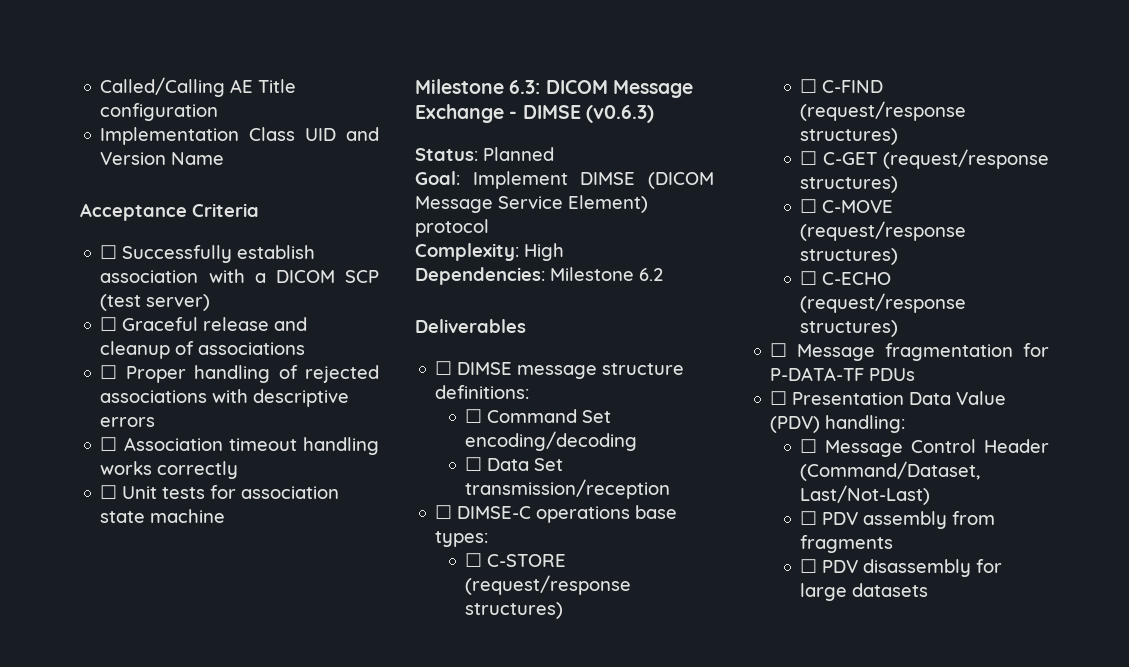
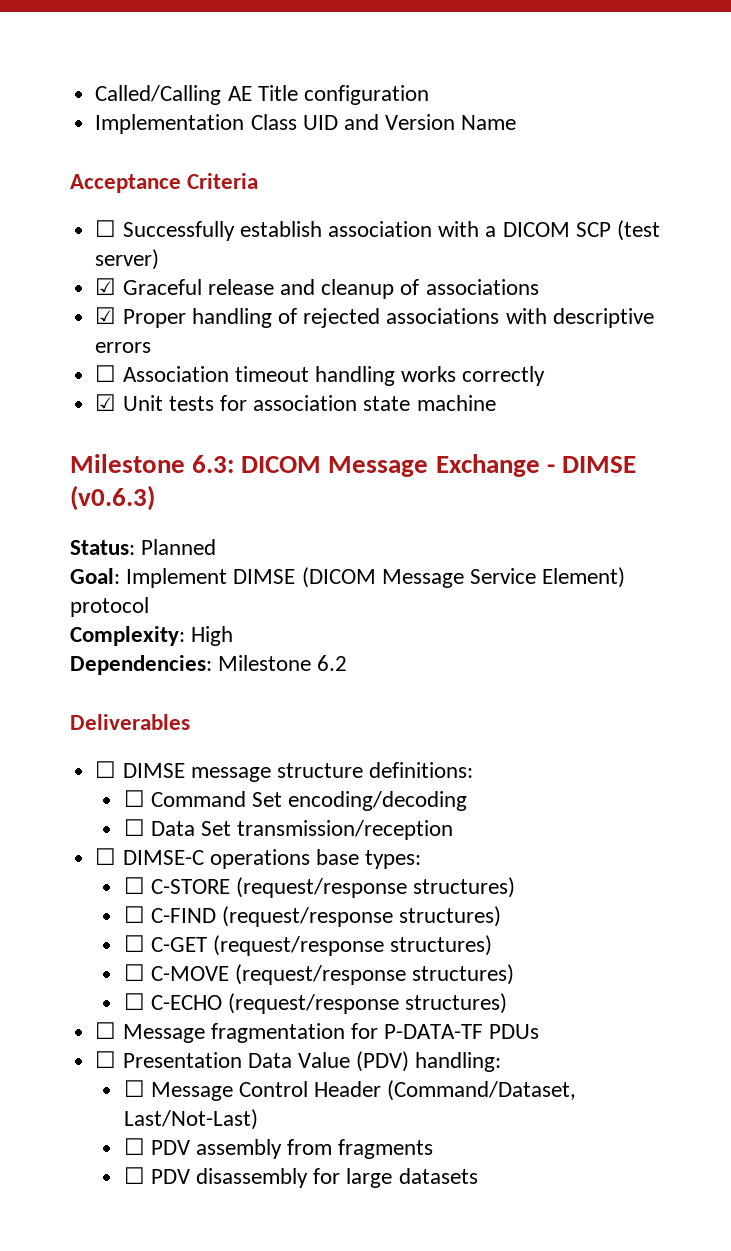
- ☐ Graceful release and cleanup of associations
+ ☑ Graceful release and cleanup of associations
- ☐ Proper handling of rejected associations with descriptive errors
+ ☑ Proper handling of rejected associations with descriptive errors
- ☐ Unit tests for association state machine
+ ☑ Unit tests for association state machine

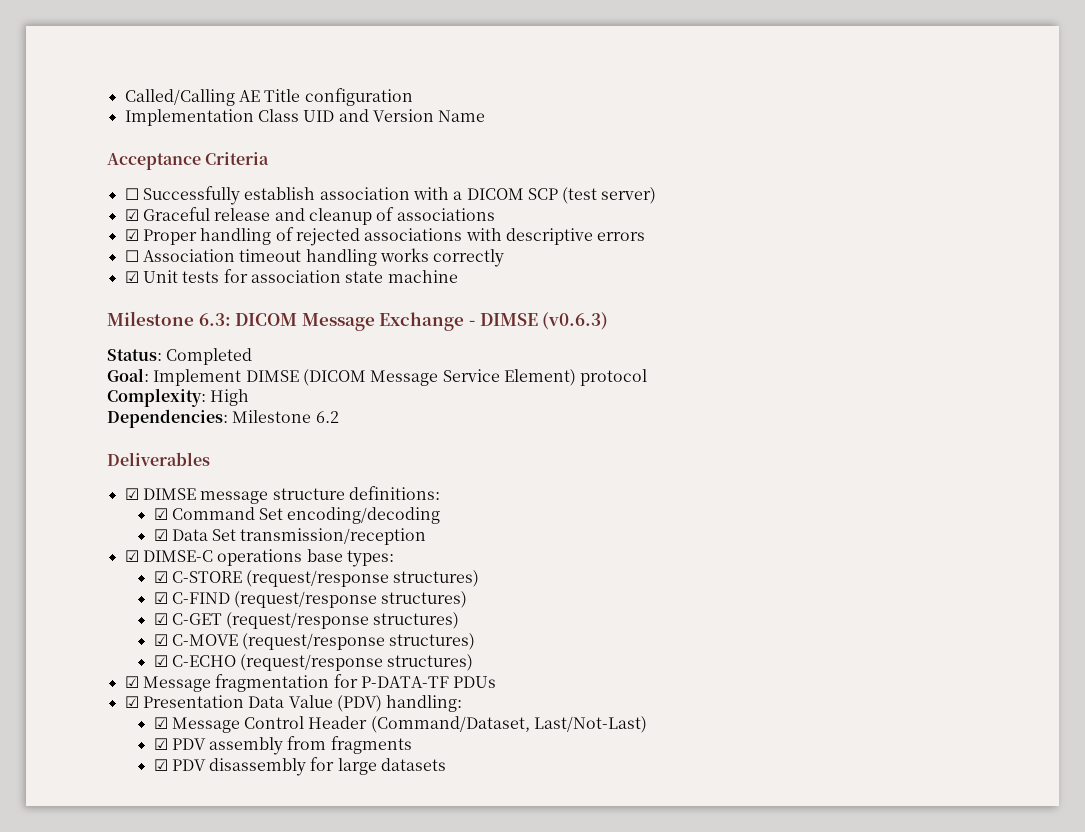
- Status: Planned
+ Status: Completed
- ☐ DIMSE message structure definitions:
+ ☑ DIMSE message structure definitions:
- ☐ Command Set encoding/decoding
+ ☑ Command Set encoding/decoding
- ☐ Data Set transmission/reception
+ ☑ Data Set transmission/reception
- ☐ DIMSE-C operations base types:
+ ☑ DIMSE-C operations base types:
- ☐ C-STORE (request/response structures)
+ ☑ C-STORE (request/response structures)
- ☐ C-FIND (request/response structures)
+ ☑ C-FIND (request/response structures)
- ☐ C-GET (request/response structures)
+ ☑ C-GET (request/response structures)
- ☐ C-MOVE (request/response structures)
+ ☑ C-MOVE (request/response structures)
- ☐ C-ECHO (request/response structures)
+ ☑ C-ECHO (request/response structures)
- ☐ Message fragmentation for P-DATA-TF PDUs
+ ☑ Message fragmentation for P-DATA-TF PDUs
- ☐ Presentation Data Value (PDV) handling:
+ ☑ Presentation Data Value (PDV) handling:
- ☐ Message Control Header (Command/Dataset, Last/Not-Last)
+ ☑ Message Control Header (Command/Dataset, Last/Not-Last)
- ☐ PDV assembly from fragments
+ ☑ PDV assembly from fragments
- ☐ PDV disassembly for large datasets
+ ☑ PDV disassembly for large datasets

